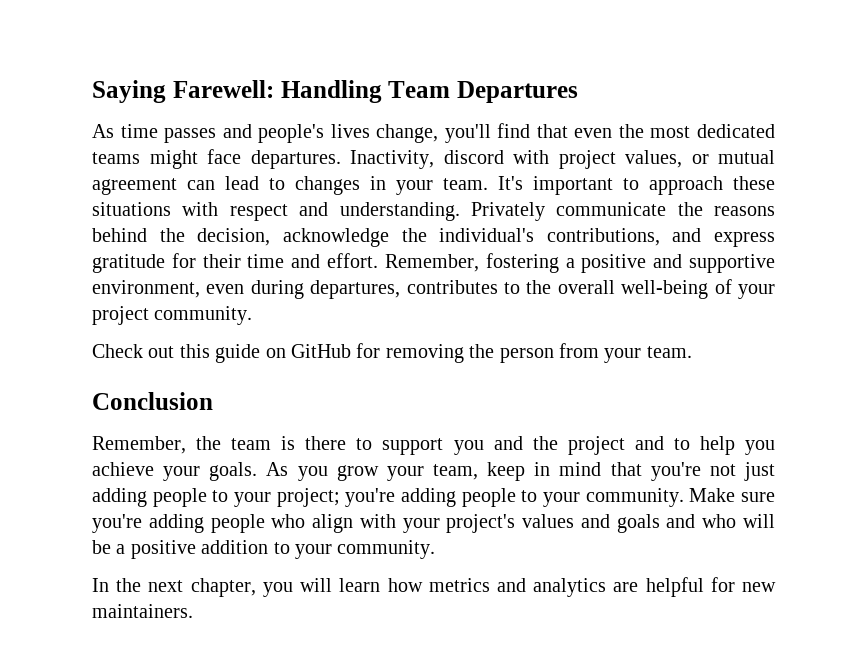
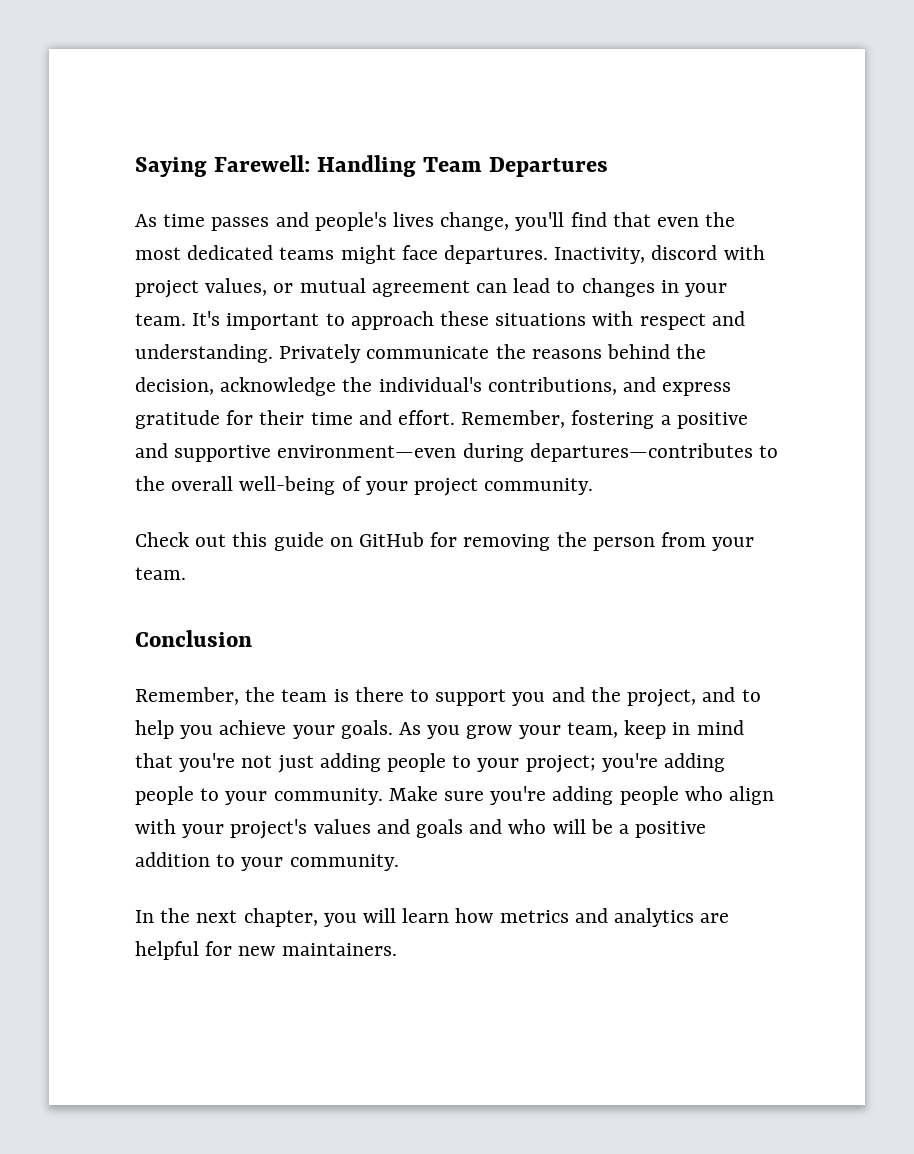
- Remember, fostering a positive and supportive environment, even during departures, contributes to the overall well-being of your project community.
+ Remember, fostering a positive and supportive environment—even during departures—contributes to the overall well-being of your project community.
- Remember, the team is there to support you and the project and to help you achieve your goals.
+ Remember, the team is there to support you and the project, and to help you achieve your goals.

